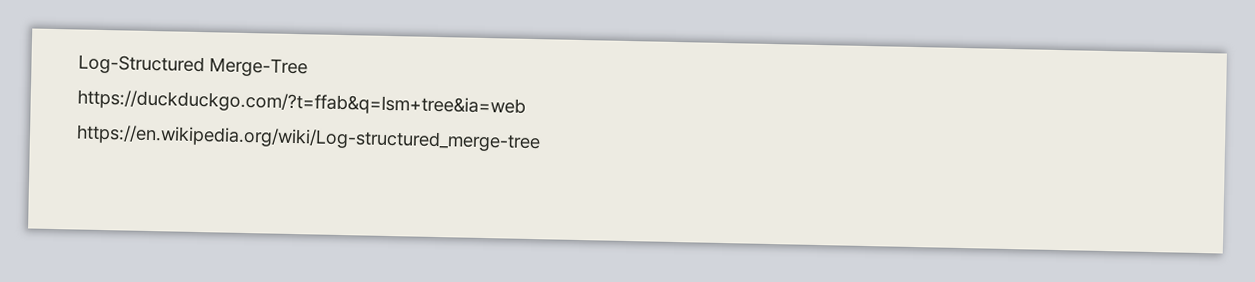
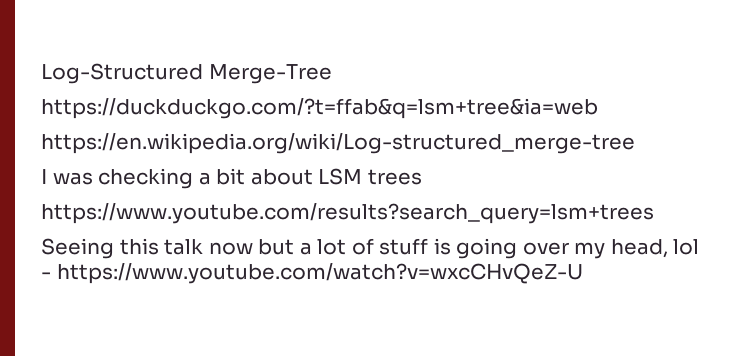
+ I was checking a bit about LSM trees
+ https://www.youtube.com/results?search_query=lsm+trees
+ Seeing this talk now but a lot of stuff is going over my head, lol - https://www.youtube.com/watch?v=wxcCHvQeZ-U

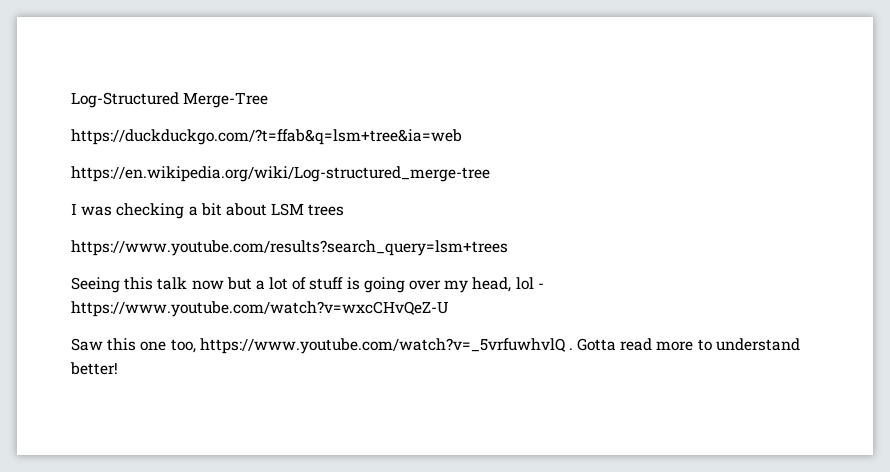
+ Saw this one too, https://www.youtube.com/watch?v=_5vrfuwhvlQ . Gotta read more to understand better!

